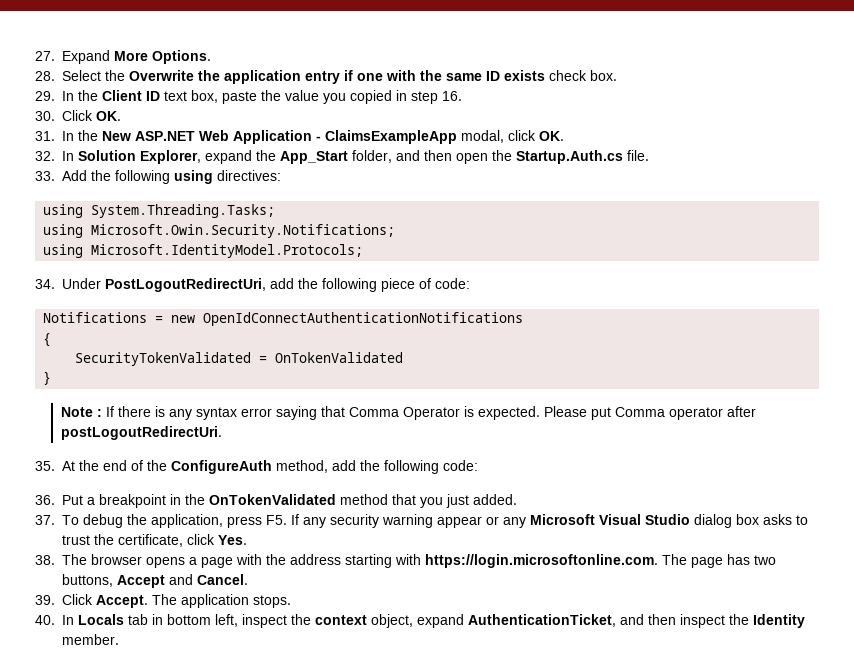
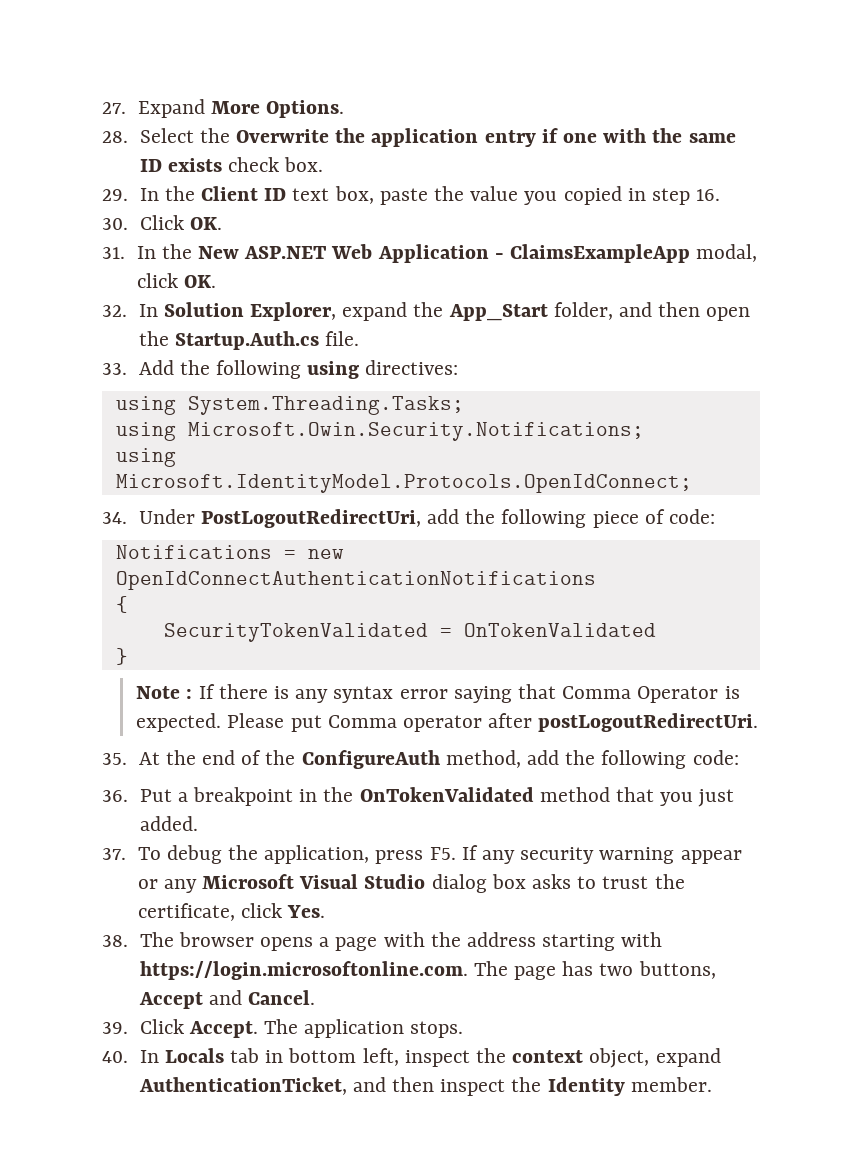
- using Microsoft.IdentityModel.Protocols;
+ using Microsoft.IdentityModel.Protocols.OpenIdConnect;

